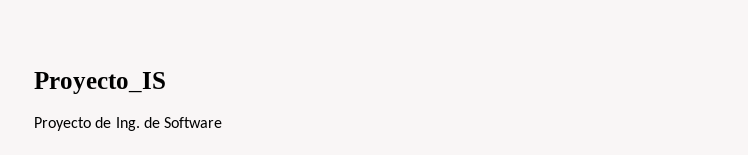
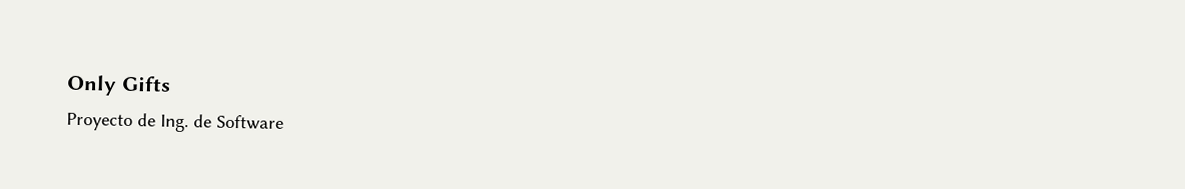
- Proyecto_IS
+ Only Gifts

